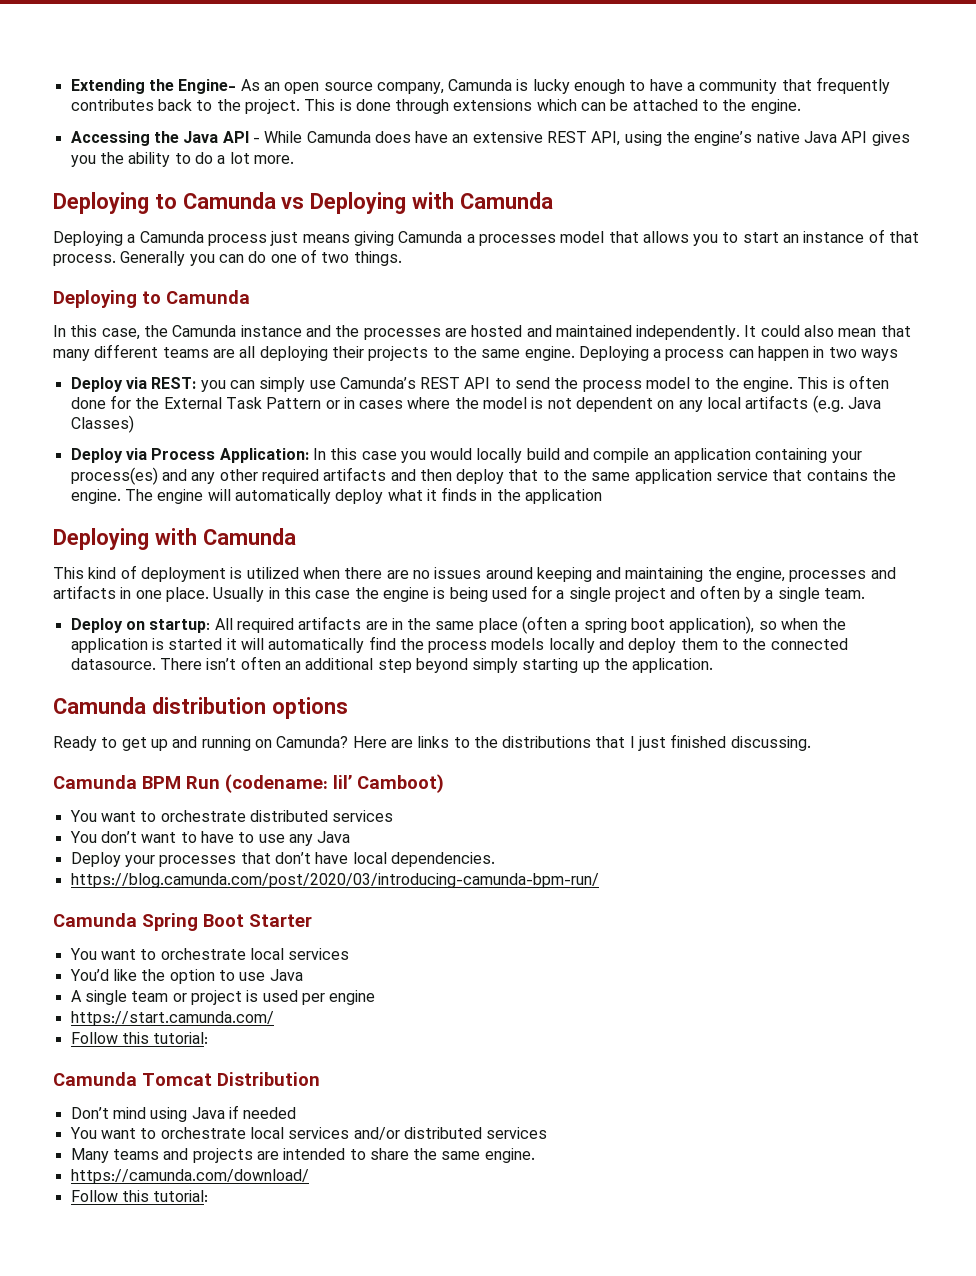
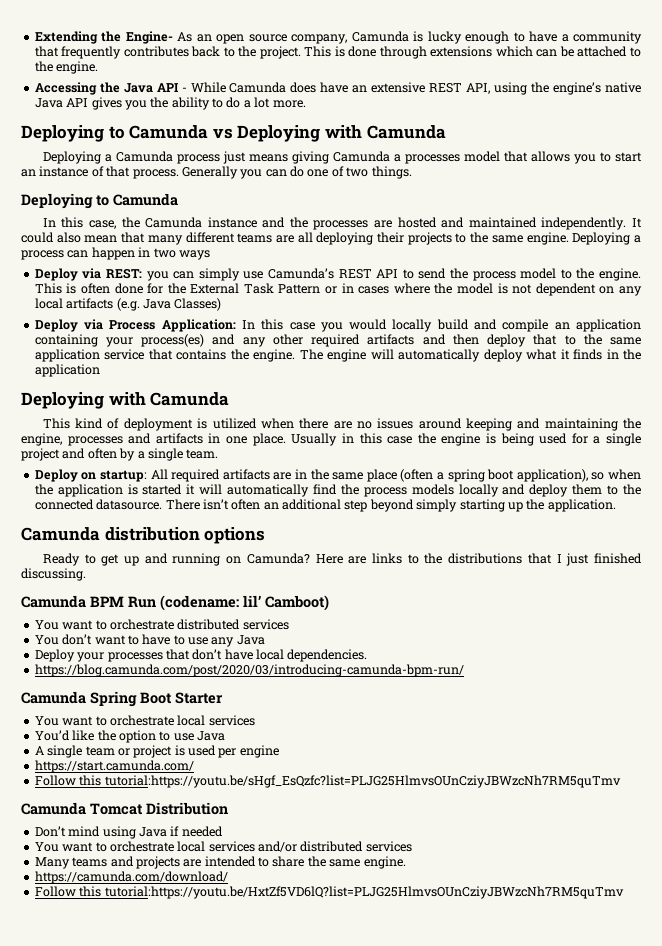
  https://start.camunda.com/
- Follow this tutorial:
+ Follow this tutorial:https://youtu.be/sHgf_EsQzfc?list=PLJG25HlmvsOUnCziyJBWzcNh7RM5quTmv
  https://camunda.com/download/
- Follow this tutorial:
+ Follow this tutorial:https://youtu.be/HxtZf5VD6lQ?list=PLJG25HlmvsOUnCziyJBWzcNh7RM5quTmv

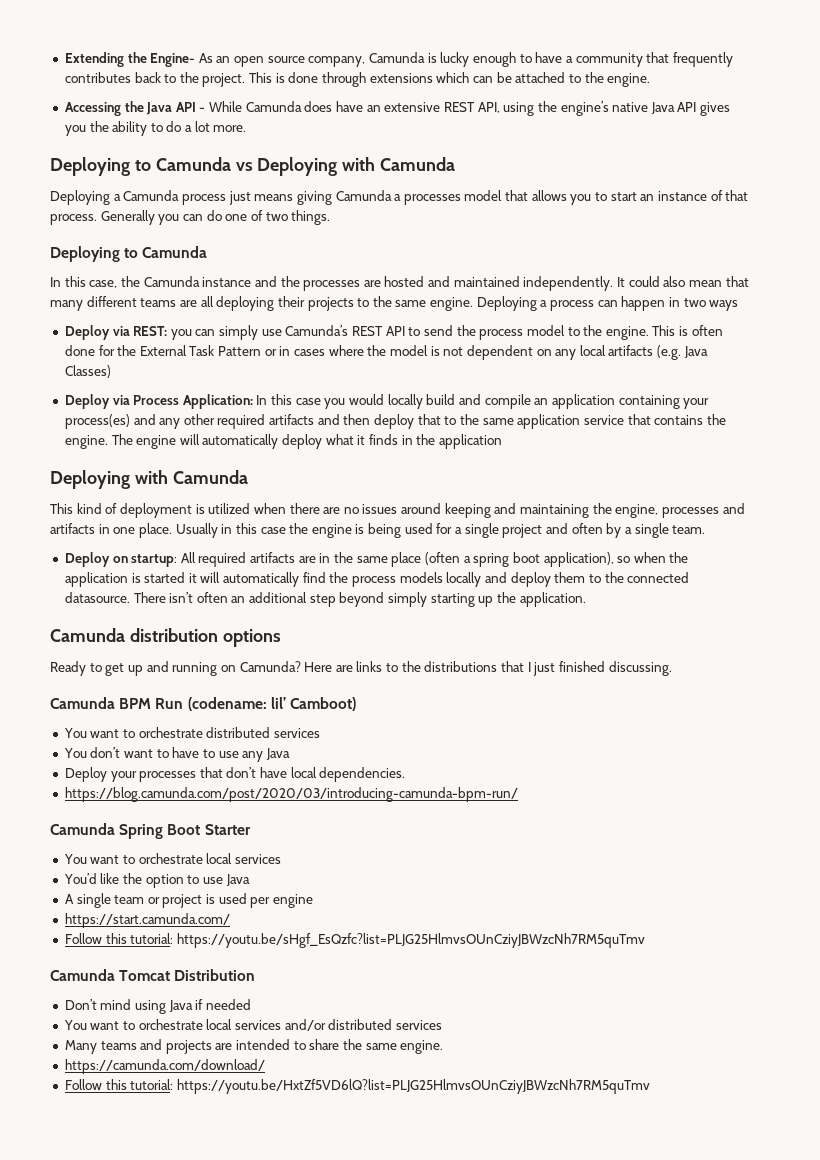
- Follow this tutorial:https://youtu.be/sHgf_EsQzfc?list=PLJG25HlmvsOUnCziyJBWzcNh7RM5quTmv
+ Follow this tutorial: https://youtu.be/sHgf_EsQzfc?list=PLJG25HlmvsOUnCziyJBWzcNh7RM5quTmv
- Follow this tutorial:https://youtu.be/HxtZf5VD6lQ?list=PLJG25HlmvsOUnCziyJBWzcNh7RM5quTmv
+ Follow this tutorial: https://youtu.be/HxtZf5VD6lQ?list=PLJG25HlmvsOUnCziyJBWzcNh7RM5quTmv

